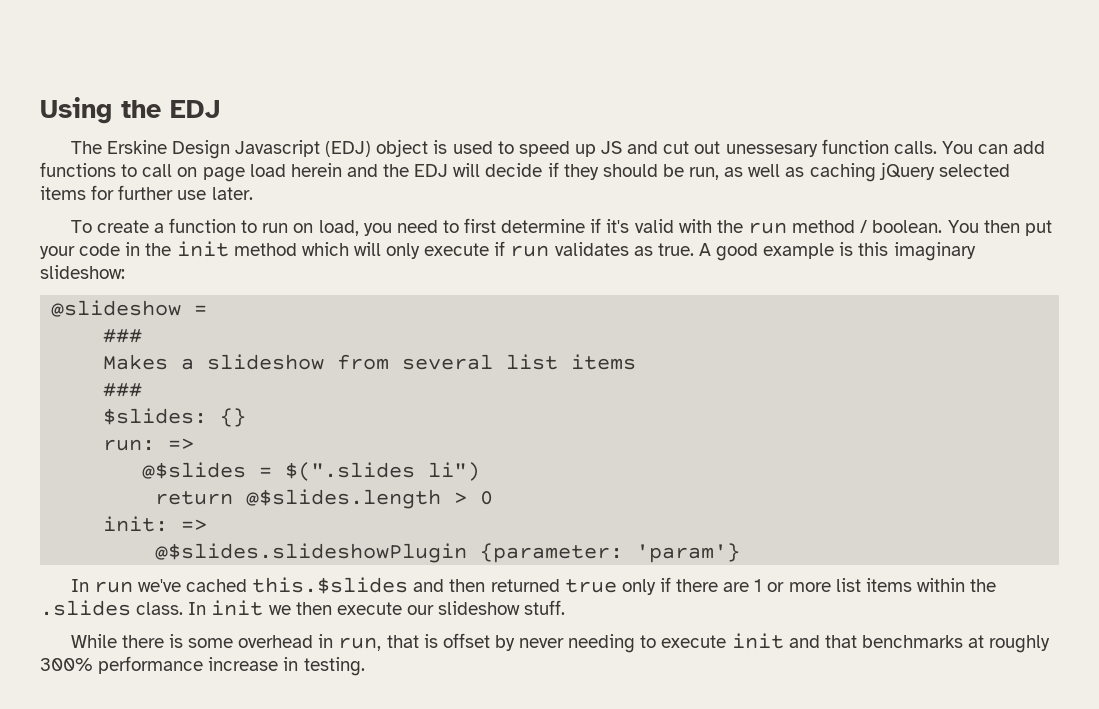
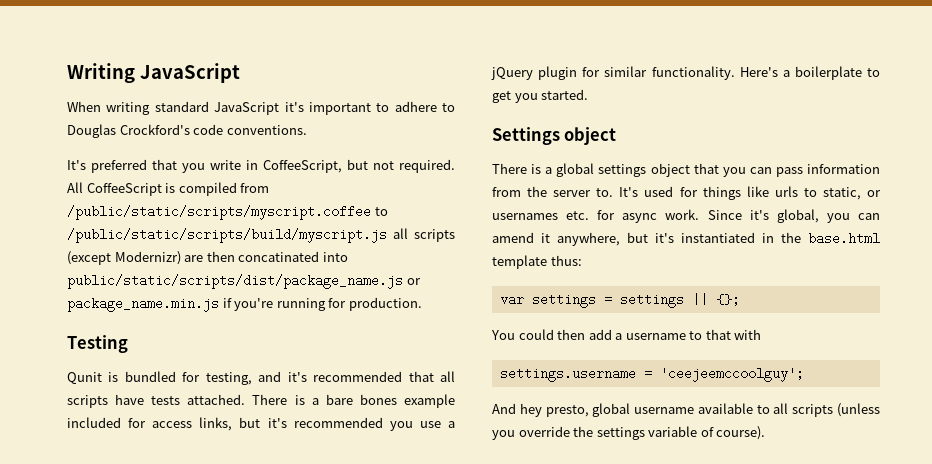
- Using the EDJ
- The Erskine Design Javascript (EDJ) object is used to speed up JS and cut out unessesary function calls. You can add functions to call on page load herein and the EDJ will decide if they should be run, as well as caching jQuery selected items for further use later.
- To create a function to run on load, you need to first determine if it's valid with the run method / boolean. You then put your code in the init method which will only execute if run validates as true. A good example is this imaginary slideshow:
- @slideshow =
- ###
- Makes a slideshow from several list items
- ###
- $slides: {}
- run: =>
- @$slides = $(".slides li")
- return @$slides.length > 0
- init: =>
- @$slides.slideshowPlugin {parameter: 'param'}
- In run we've cached this.$slides and then returned true only if there are 1 or more list items within the .slides class. In init we then execute our slideshow stuff.
- While there is some overhead in run, that is offset by never needing to execute init and that benchmarks at roughly 300% performance increase in testing.
+ Writing JavaScript
+ When writing standard JavaScript it's important to adhere to Douglas Crockford's code conventions.
+ It's preferred that you write in CoffeeScript, but not required. All CoffeeScript is compiled from /public/static/scripts/myscript.coffee to /public/static/scripts/build/myscript.js all scripts (except Modernizr) are then concatinated into public/static/scripts/dist/package_name.js or package_name.min.js if you're running for production.
+ Testing
+ Qunit is bundled for testing, and it's recommended that all scripts have tests attached. There is a bare bones example included for access links, but it's recommended you use a jQuery plugin for similar functionality. Here's a boilerplate to get you started.
+ Settings object
+ There is a global settings object that you can pass information from the server to. It's used for things like urls to static, or usernames etc. for async work. Since it's global, you can amend it anywhere, but it's instantiated in the base.html template thus:
+ var settings = settings || {};
+ You could then add a username to that with
+ settings.username = 'ceejeemccoolguy';
+ And hey presto, global username available to all scripts (unless you override the settings variable of course).

